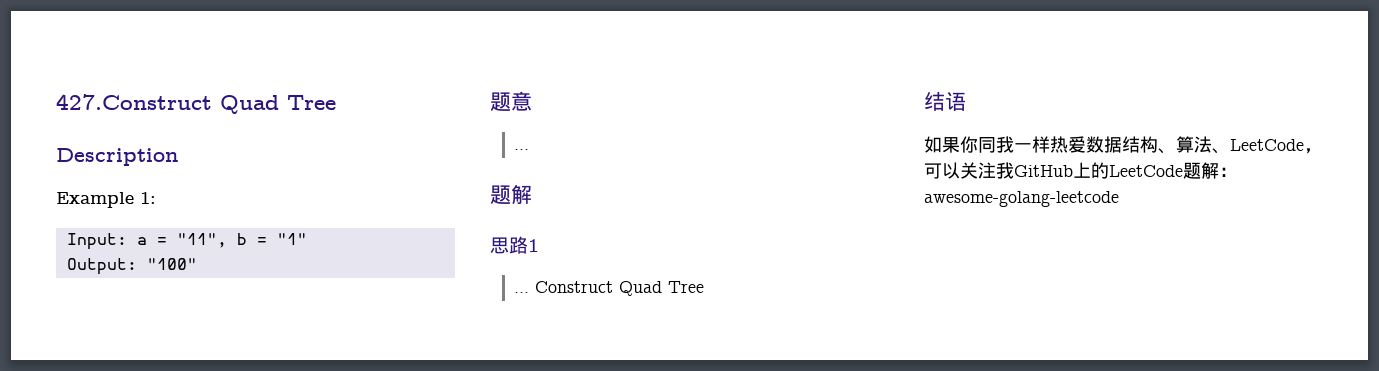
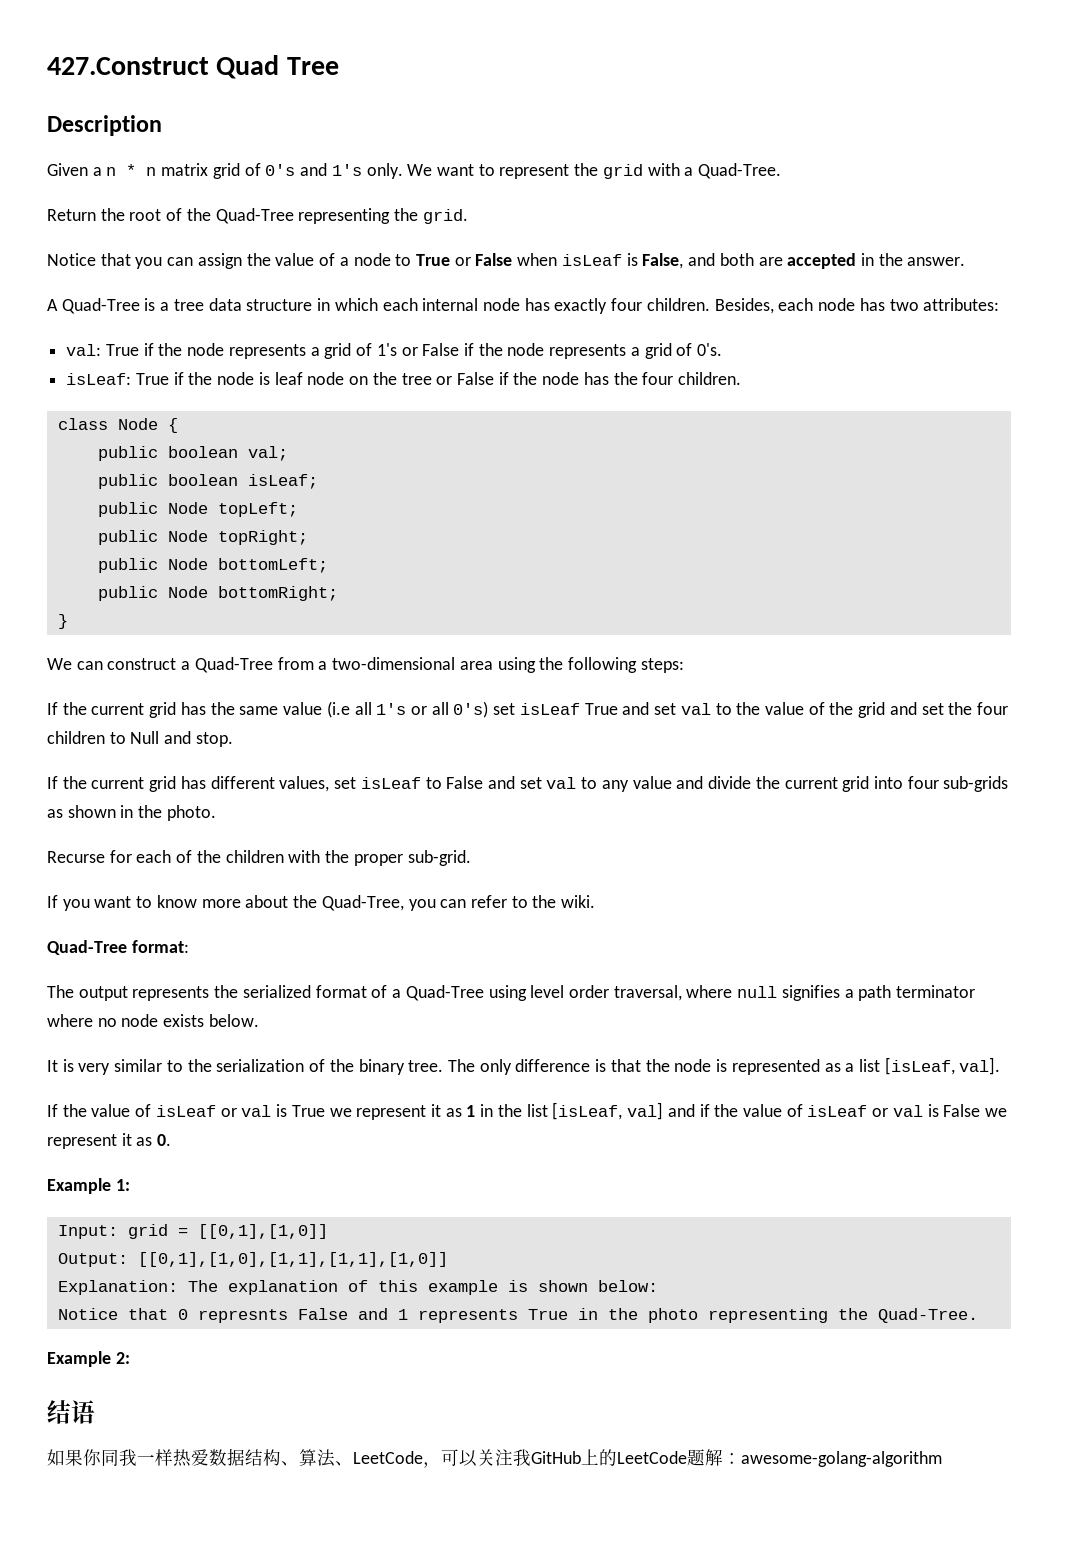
+ Given a n * n matrix grid of 0's and 1's only. We want to represent the grid with a Quad-Tree.
+ Return the root of the Quad-Tree representing the grid.
+ Notice that you can assign the value of a node to True or False when isLeaf is False, and both are accepted in the answer.
+ A Quad-Tree is a tree data structure in which each internal node has exactly four children. Besides, each node has two attributes:
+ val: True if the node represents a grid of 1's or False if the node represents a grid of 0's.
+ isLeaf: True if the node is leaf node on the tree or False if the node has the four children.
+ class Node {
+ public boolean val;
+ public boolean isLeaf;
+ public Node topLeft;
+ public Node topRight;
+ public Node bottomLeft;
+ public Node bottomRight;
+ }
+ We can construct a Quad-Tree from a two-dimensional area using the following steps:
+ If the current grid has the same value (i.e all 1's or all 0's) set isLeaf True and set val to the value of the grid and set the four children to Null and stop.
+ If the current grid has different values, set isLeaf to False and set val to any value and divide the current grid into four sub-grids as shown in the photo.
+ Recurse for each of the children with the proper sub-grid.
+ If you want to know more about the Quad-Tree, you can refer to the wiki.
+ Quad-Tree format:
+ The output represents the serialized format of a Quad-Tree using level order traversal, where null signifies a path terminator where no node exists below.
+ It is very similar to the serialization of the binary tree. The only difference is that the node is represented as a list [isLeaf, val].
+ If the value of isLeaf or val is True we represent it as 1 in the list [isLeaf, val] and if the value of isLeaf or val is False we represent it as 0.
  Example 1:
- Input: a = "11", b = "1"
- Output: "100"
- 题意
- ...
- 题解
- 思路1
- ... Construct Quad Tree
+ Input: grid = [[0,1],[1,0]]
+ Output: [[0,1],[1,0],[1,1],[1,1],[1,0]]
+ Explanation: The explanation of this example is shown below:
+ Notice that 0 represnts False and 1 represents True in the photo representing the Quad-Tree.
+ Example 2:
- 如果你同我一样热爱数据结构、算法、LeetCode，可以关注我GitHub上的LeetCode题解：awesome-golang-leetcode
+ 如果你同我一样热爱数据结构、算法、LeetCode，可以关注我GitHub上的LeetCode题解：awesome-golang-algorithm

